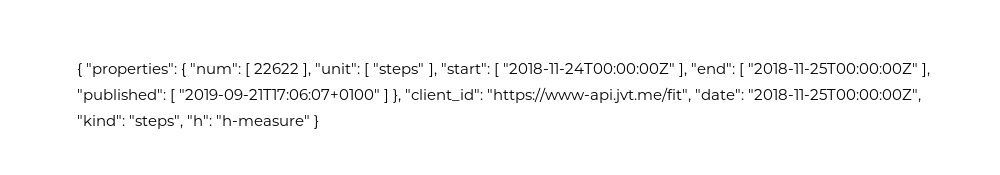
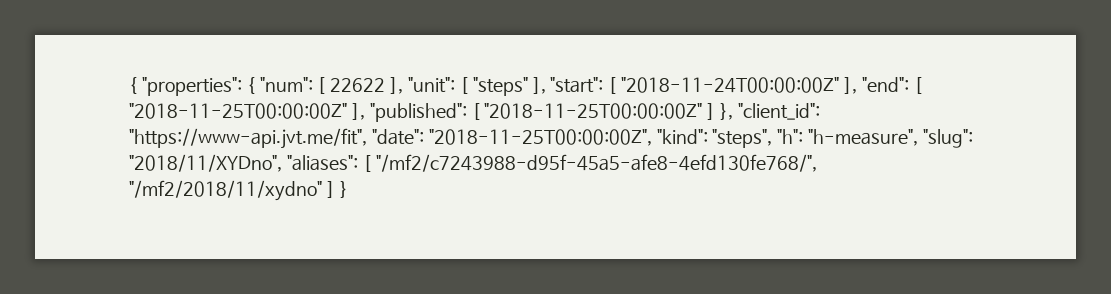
- { "properties": { "num": [ 22622 ], "unit": [ "steps" ], "start": [ "2018-11-24T00:00:00Z" ], "end": [ "2018-11-25T00:00:00Z" ], "published": [ "2019-09-21T17:06:07+0100" ] }, "client_id": "https://www-api.jvt.me/fit", "date": "2018-11-25T00:00:00Z", "kind": "steps", "h": "h-measure" }
+ { "properties": { "num": [ 22622 ], "unit": [ "steps" ], "start": [ "2018-11-24T00:00:00Z" ], "end": [ "2018-11-25T00:00:00Z" ], "published": [ "2018-11-25T00:00:00Z" ] }, "client_id": "https://www-api.jvt.me/fit", "date": "2018-11-25T00:00:00Z", "kind": "steps", "h": "h-measure", "slug": "2018/11/XYDno", "aliases": [ "/mf2/c7243988-d95f-45a5-afe8-4efd130fe768/", "/mf2/2018/11/xydno" ] }

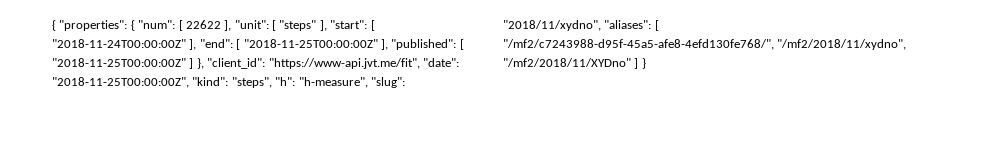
- { "properties": { "num": [ 22622 ], "unit": [ "steps" ], "start": [ "2018-11-24T00:00:00Z" ], "end": [ "2018-11-25T00:00:00Z" ], "published": [ "2018-11-25T00:00:00Z" ] }, "client_id": "https://www-api.jvt.me/fit", "date": "2018-11-25T00:00:00Z", "kind": "steps", "h": "h-measure", "slug": "2018/11/XYDno", "aliases": [ "/mf2/c7243988-d95f-45a5-afe8-4efd130fe768/", "/mf2/2018/11/xydno" ] }
+ { "properties": { "num": [ 22622 ], "unit": [ "steps" ], "start": [ "2018-11-24T00:00:00Z" ], "end": [ "2018-11-25T00:00:00Z" ], "published": [ "2018-11-25T00:00:00Z" ] }, "client_id": "https://www-api.jvt.me/fit", "date": "2018-11-25T00:00:00Z", "kind": "steps", "h": "h-measure", "slug": "2018/11/xydno", "aliases": [ "/mf2/c7243988-d95f-45a5-afe8-4efd130fe768/", "/mf2/2018/11/xydno", "/mf2/2018/11/XYDno" ] }

